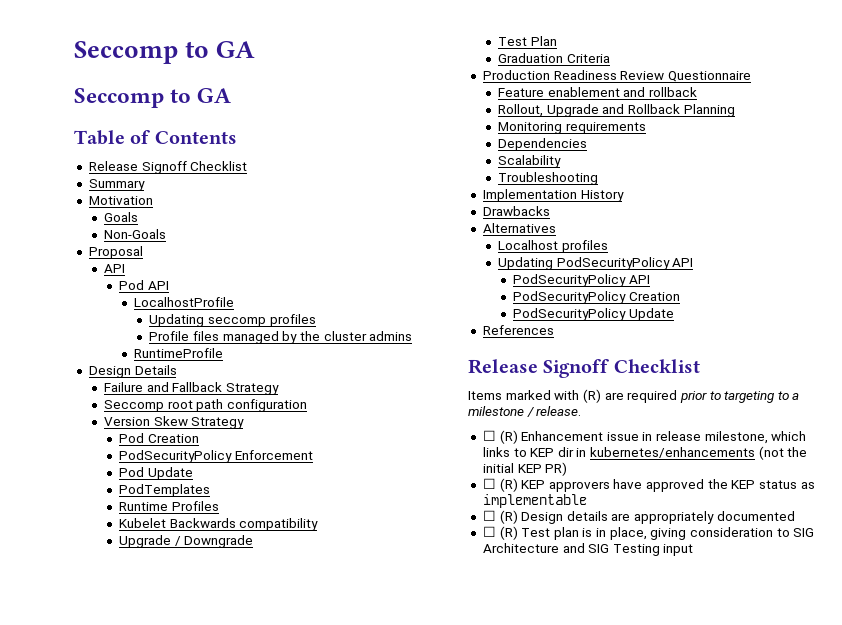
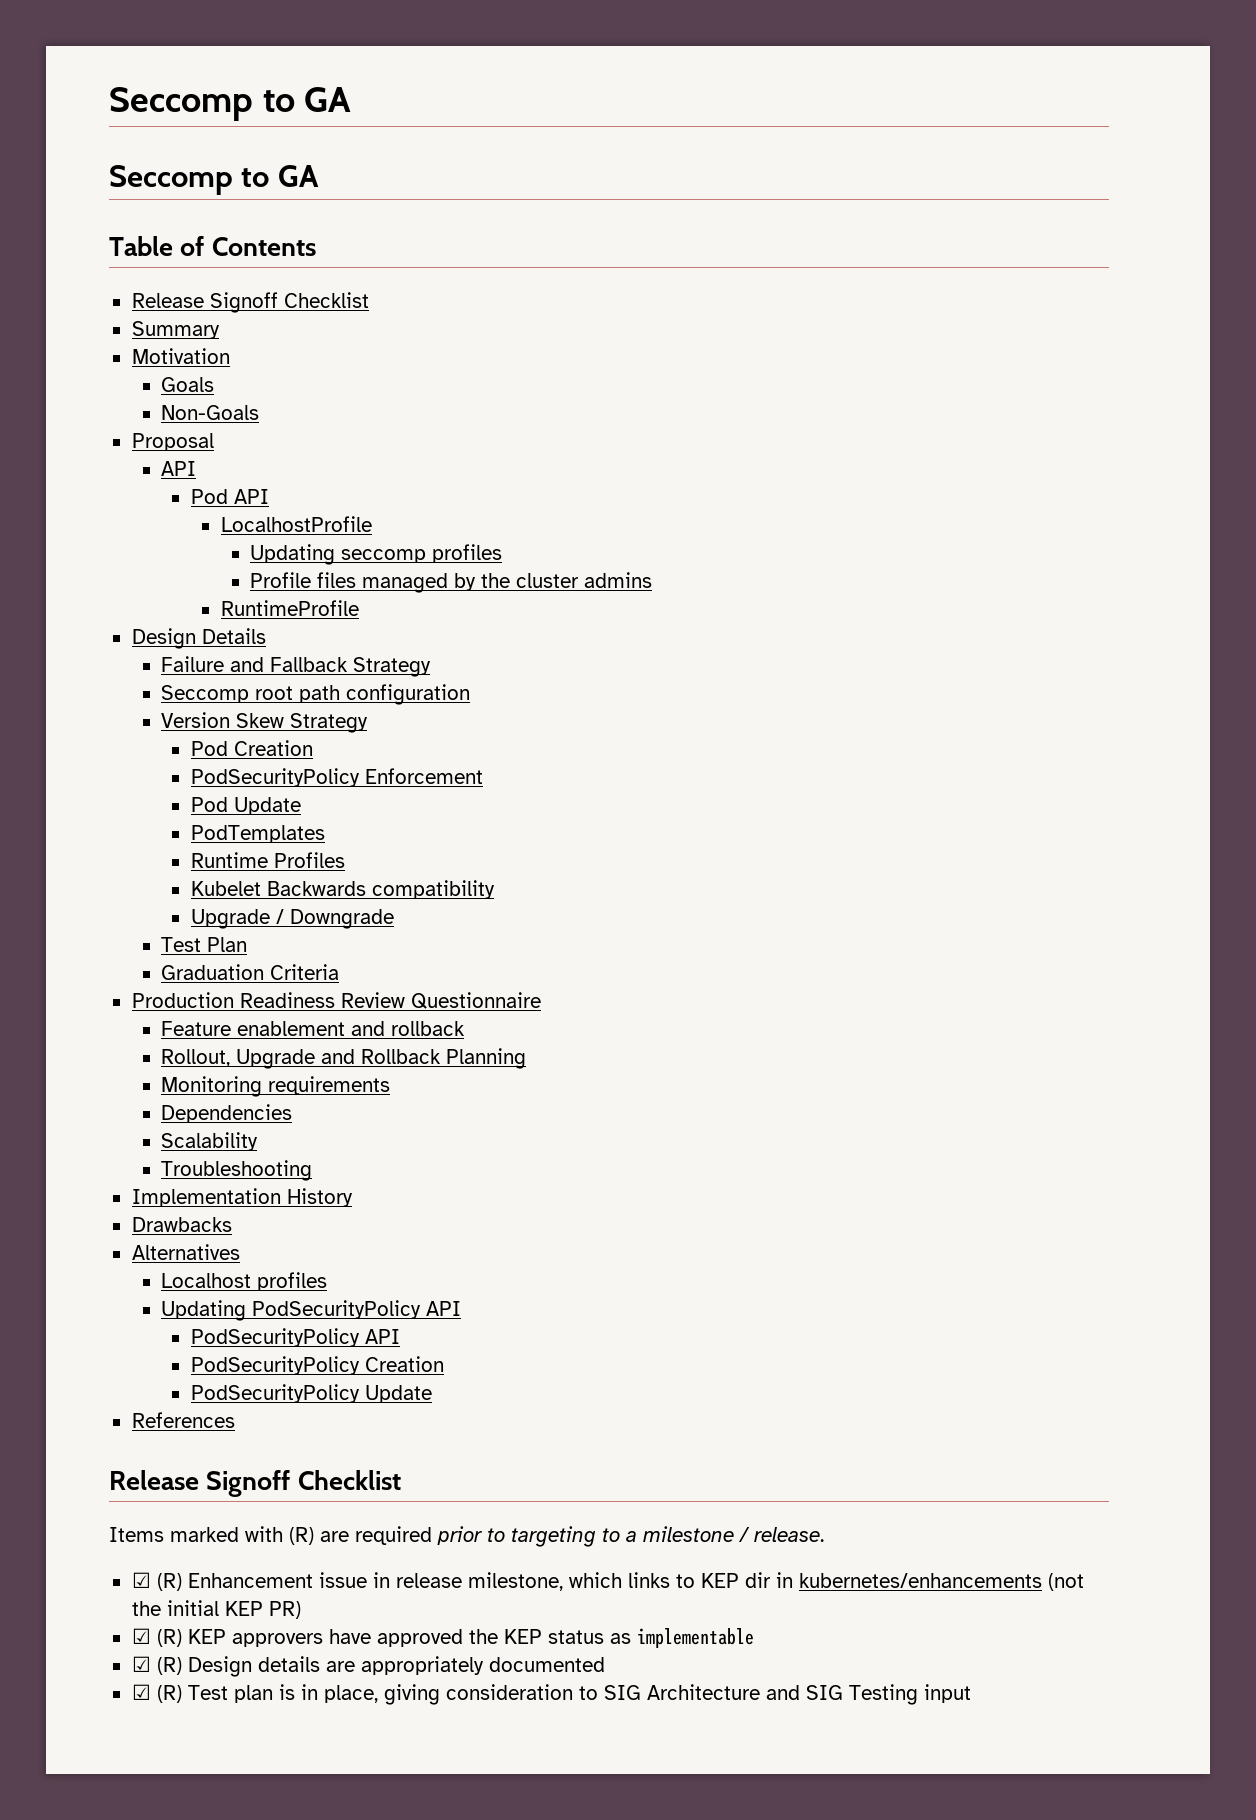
- ☐ (R) Enhancement issue in release milestone, which links to KEP dir in kubernetes/enhancements (not the initial KEP PR)
+ ☑ (R) Enhancement issue in release milestone, which links to KEP dir in kubernetes/enhancements (not the initial KEP PR)
- ☐ (R) KEP approvers have approved the KEP status as implementable
+ ☑ (R) KEP approvers have approved the KEP status as implementable
- ☐ (R) Design details are appropriately documented
+ ☑ (R) Design details are appropriately documented
- ☐ (R) Test plan is in place, giving consideration to SIG Architecture and SIG Testing input
+ ☑ (R) Test plan is in place, giving consideration to SIG Architecture and SIG Testing input

